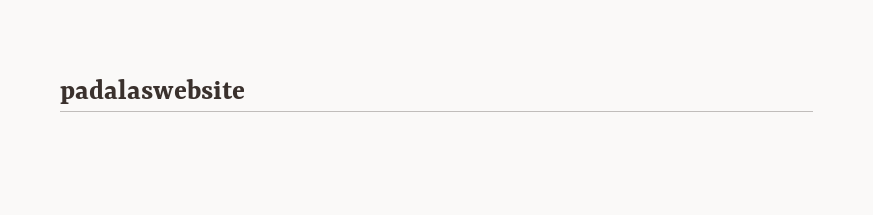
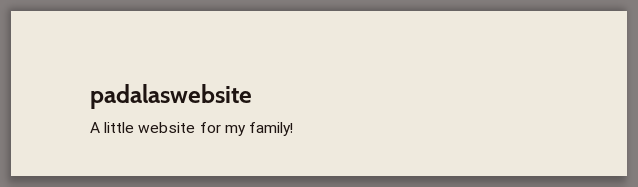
+ A little website for my family!

